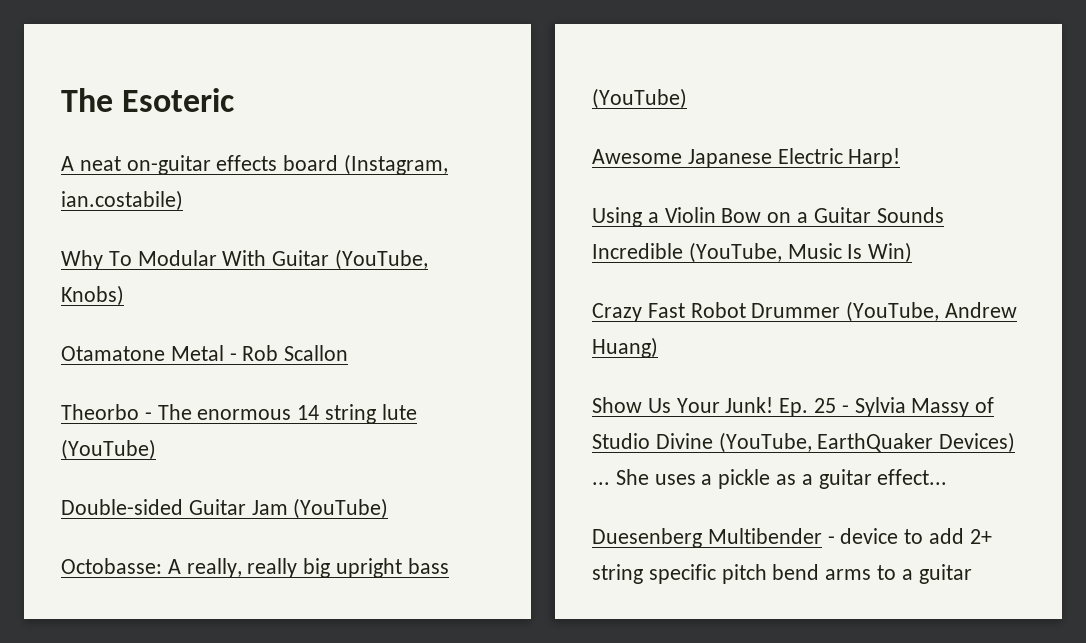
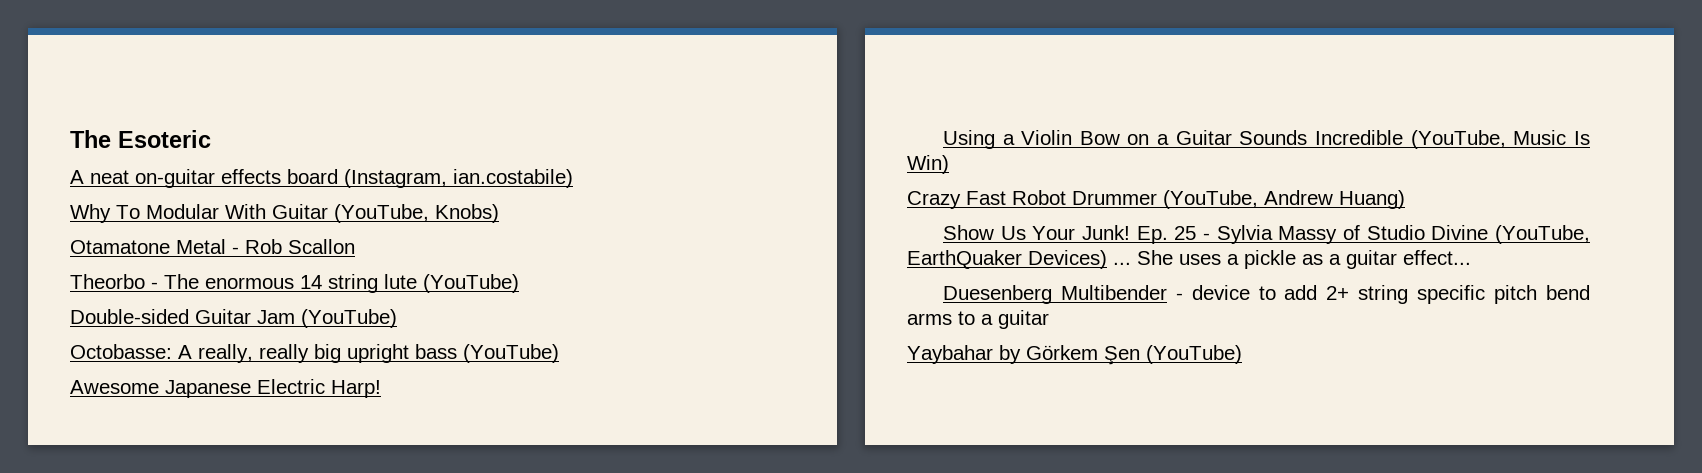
+ Yaybahar by Görkem Şen (YouTube)

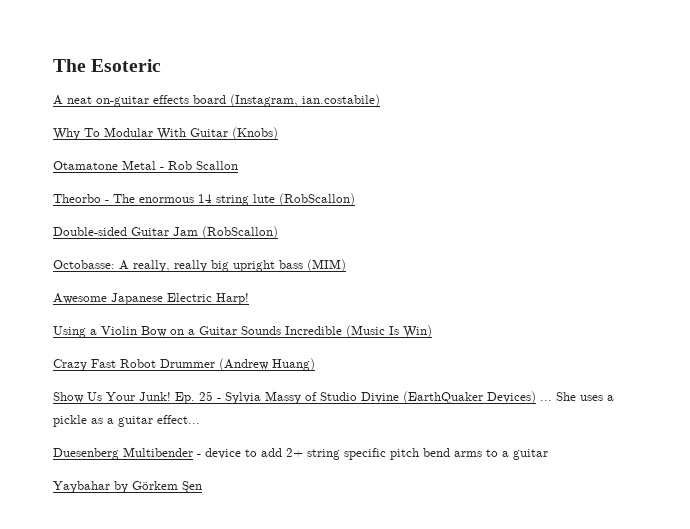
- Why To Modular With Guitar (YouTube, Knobs)
+ Why To Modular With Guitar (Knobs)
- Theorbo - The enormous 14 string lute (YouTube)
+ Theorbo - The enormous 14 string lute (RobScallon)
- Double-sided Guitar Jam (YouTube)
+ Double-sided Guitar Jam (RobScallon)
- Octobasse: A really, really big upright bass (YouTube)
+ Octobasse: A really, really big upright bass (MIM)
- Using a Violin Bow on a Guitar Sounds Incredible (YouTube, Music Is Win)
+ Using a Violin Bow on a Guitar Sounds Incredible (Music Is Win)
- Crazy Fast Robot Drummer (YouTube, Andrew Huang)
+ Crazy Fast Robot Drummer (Andrew Huang)
- Ep. 25 - Sylvia Massy of Studio Divine (YouTube, EarthQuaker Devices) ...
+ Ep. 25 - Sylvia Massy of Studio Divine (EarthQuaker Devices) ...
- Yaybahar by Görkem Şen (YouTube)
+ Yaybahar by Görkem Şen

